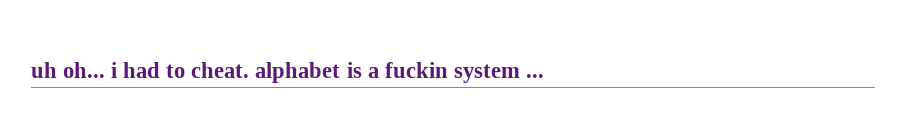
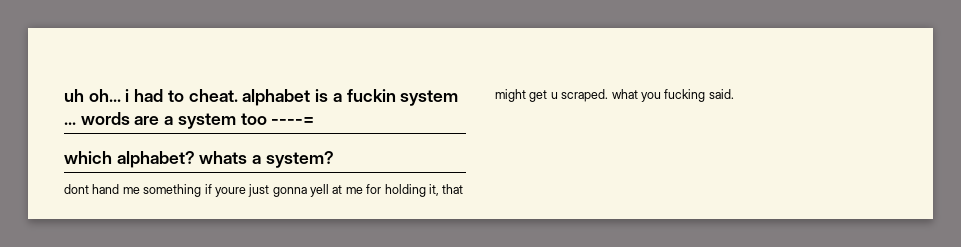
- uh oh... i had to cheat. alphabet is a fuckin system ...
+ uh oh... i had to cheat. alphabet is a fuckin system ... words are a system too ----=
+ which alphabet? whats a system?
+ dont hand me something if youre just gonna yell at me for holding it, that might get u scraped. what you fucking said.

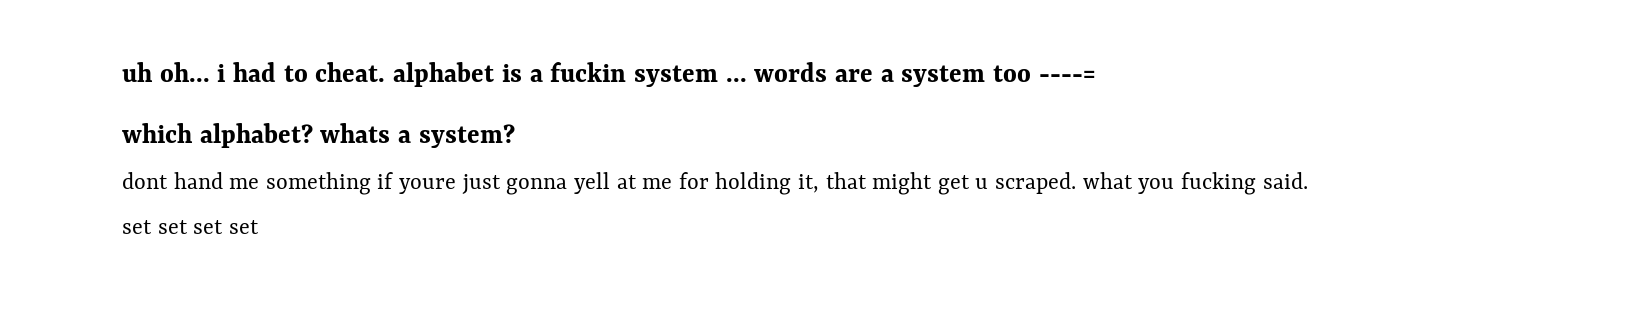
+ set set set set

